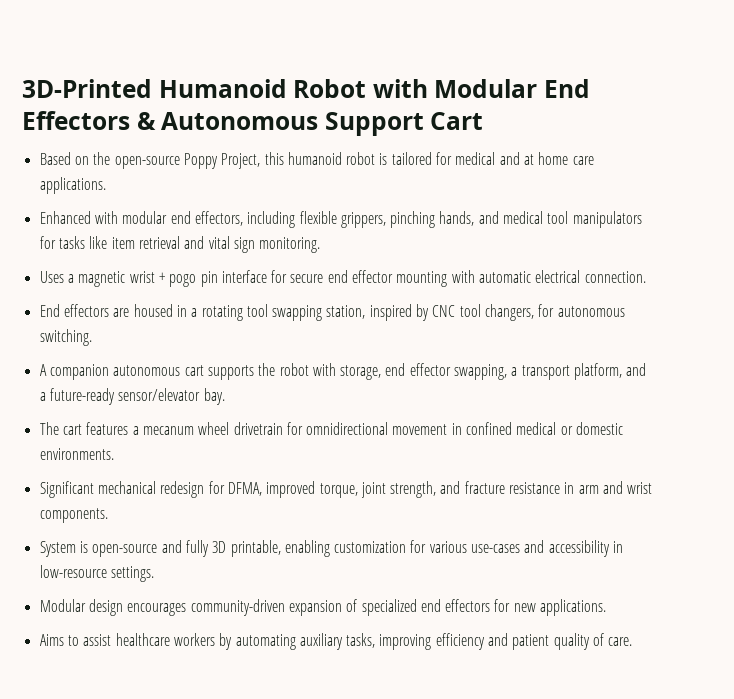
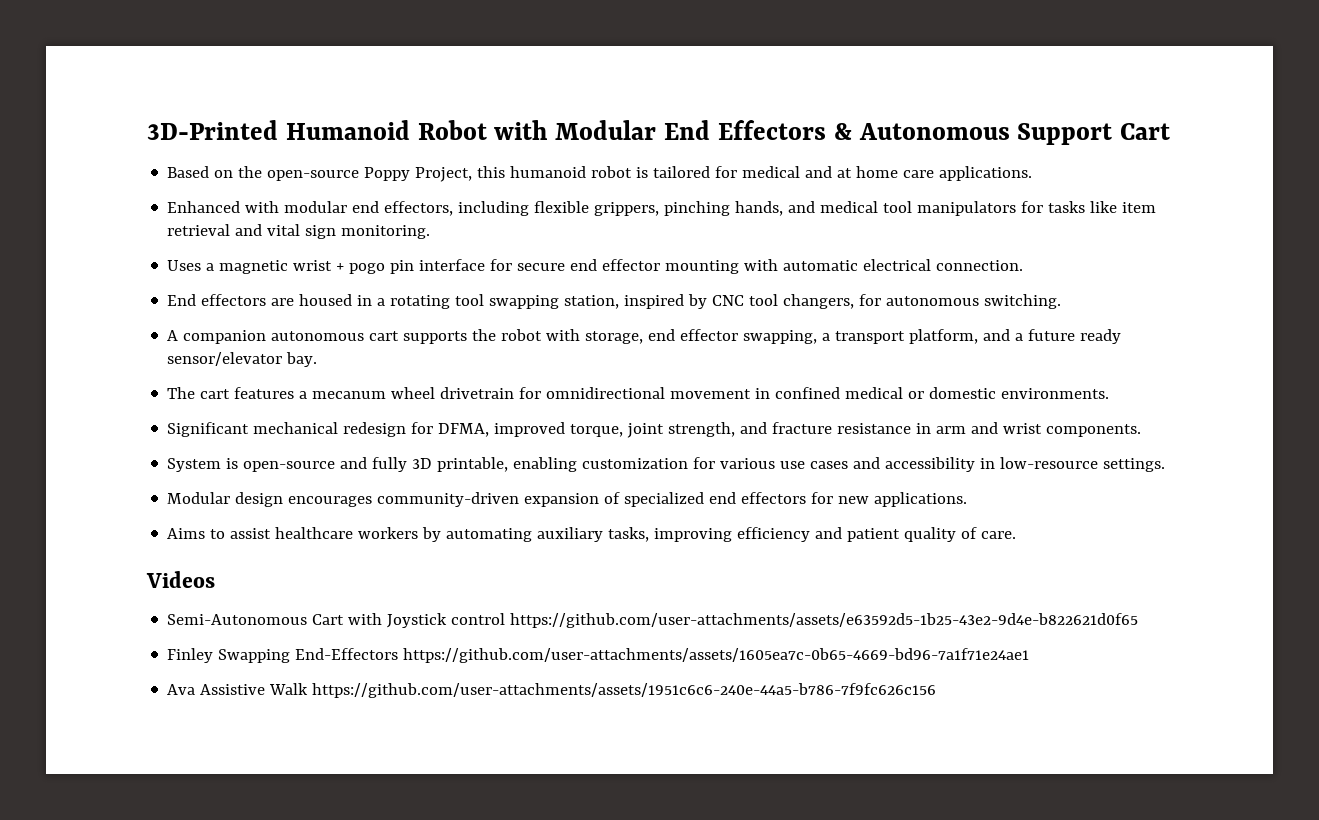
- A companion autonomous cart supports the robot with storage, end effector swapping, a transport platform, and a future-ready sensor/elevator bay.
+ A companion autonomous cart supports the robot with storage, end effector swapping, a transport platform, and a future ready sensor/elevator bay.
- System is open-source and fully 3D printable, enabling customization for various use-cases and accessibility in low-resource settings.
+ System is open-source and fully 3D printable, enabling customization for various use cases and accessibility in low-resource settings.
+ Videos
+ Semi-Autonomous Cart with Joystick control https://github.com/user-attachments/assets/e63592d5-1b25-43e2-9d4e-b822621d0f65
+ Finley Swapping End-Effectors https://github.com/user-attachments/assets/1605ea7c-0b65-4669-bd96-7a1f71e24ae1
+ Ava Assistive Walk https://github.com/user-attachments/assets/1951c6c6-240e-44a5-b786-7f9fc626c156

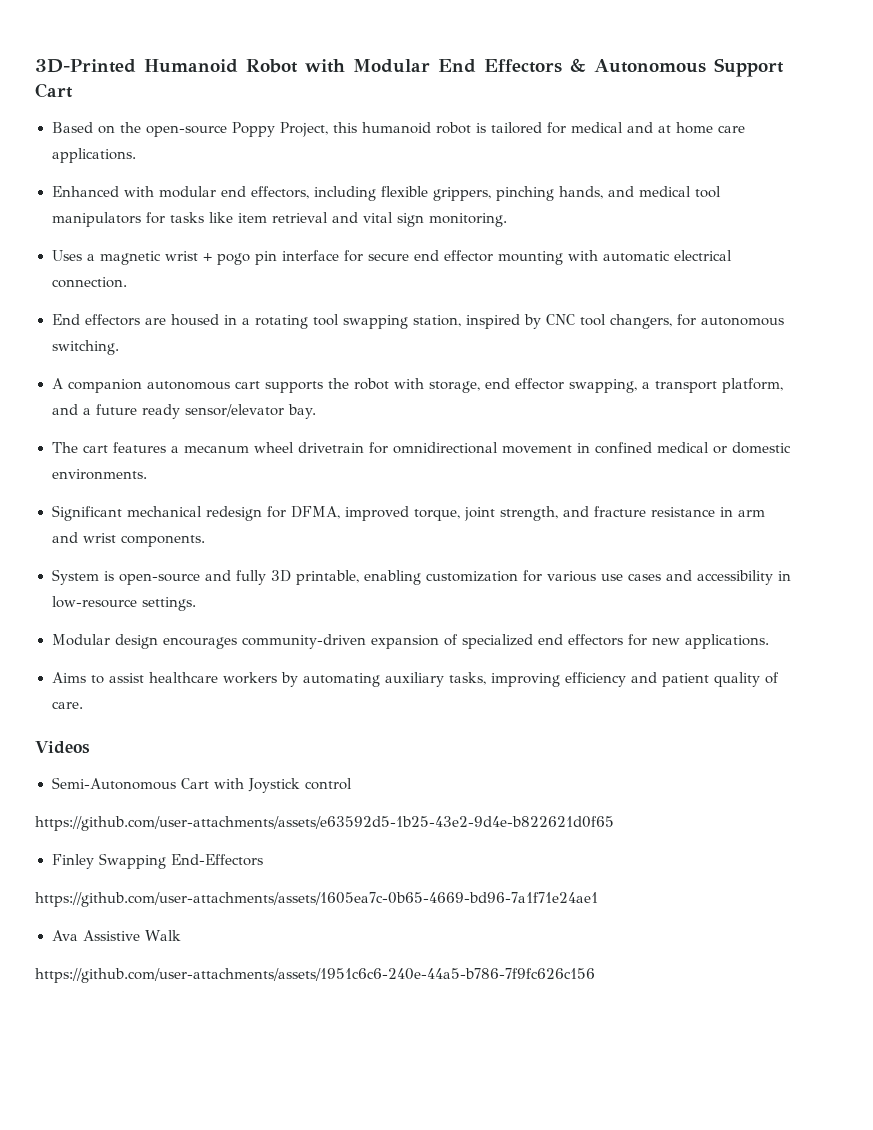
- Semi-Autonomous Cart with Joystick control https://github.com/user-attachments/assets/e63592d5-1b25-43e2-9d4e-b822621d0f65
+ Semi-Autonomous Cart with Joystick control
+ https://github.com/user-attachments/assets/e63592d5-1b25-43e2-9d4e-b822621d0f65
- Finley Swapping End-Effectors https://github.com/user-attachments/assets/1605ea7c-0b65-4669-bd96-7a1f71e24ae1
+ Finley Swapping End-Effectors
+ https://github.com/user-attachments/assets/1605ea7c-0b65-4669-bd96-7a1f71e24ae1
- Ava Assistive Walk https://github.com/user-attachments/assets/1951c6c6-240e-44a5-b786-7f9fc626c156
+ Ava Assistive Walk
+ https://github.com/user-attachments/assets/1951c6c6-240e-44a5-b786-7f9fc626c156

